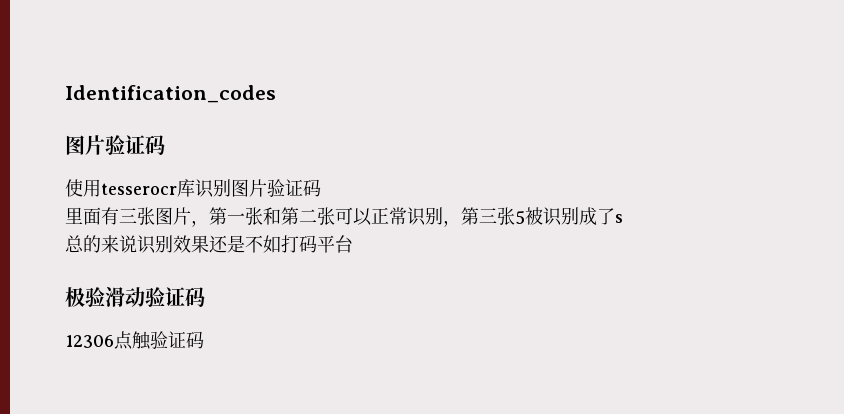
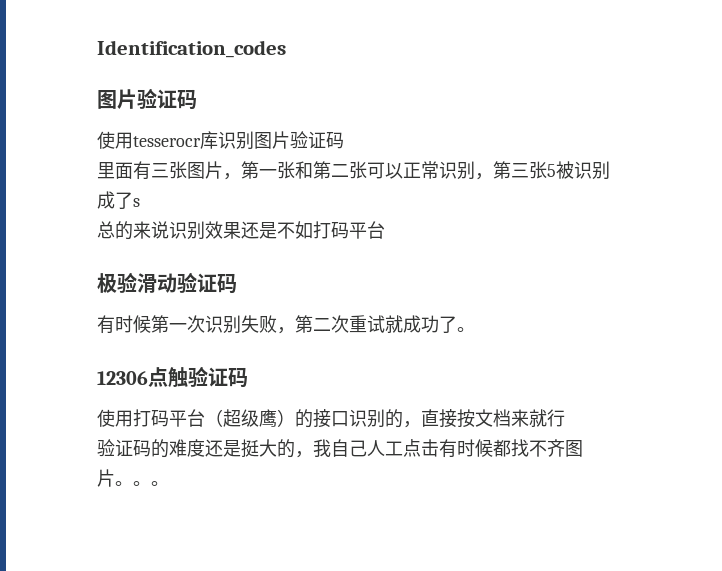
+ 有时候第一次识别失败，第二次重试就成功了。
  12306点触验证码
+ 使用打码平台（超级鹰）的接口识别的，直接按文档来就行
+ 验证码的难度还是挺大的，我自己人工点击有时候都找不齐图片。。。

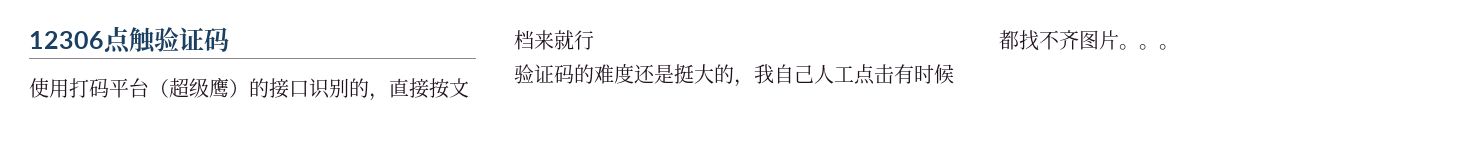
- Identification_codes
- 图片验证码
- 使用tesserocr库识别图片验证码
- 里面有三张图片，第一张和第二张可以正常识别，第三张5被识别成了s
- 总的来说识别效果还是不如打码平台
- 极验滑动验证码
- 有时候第一次识别失败，第二次重试就成功了。

